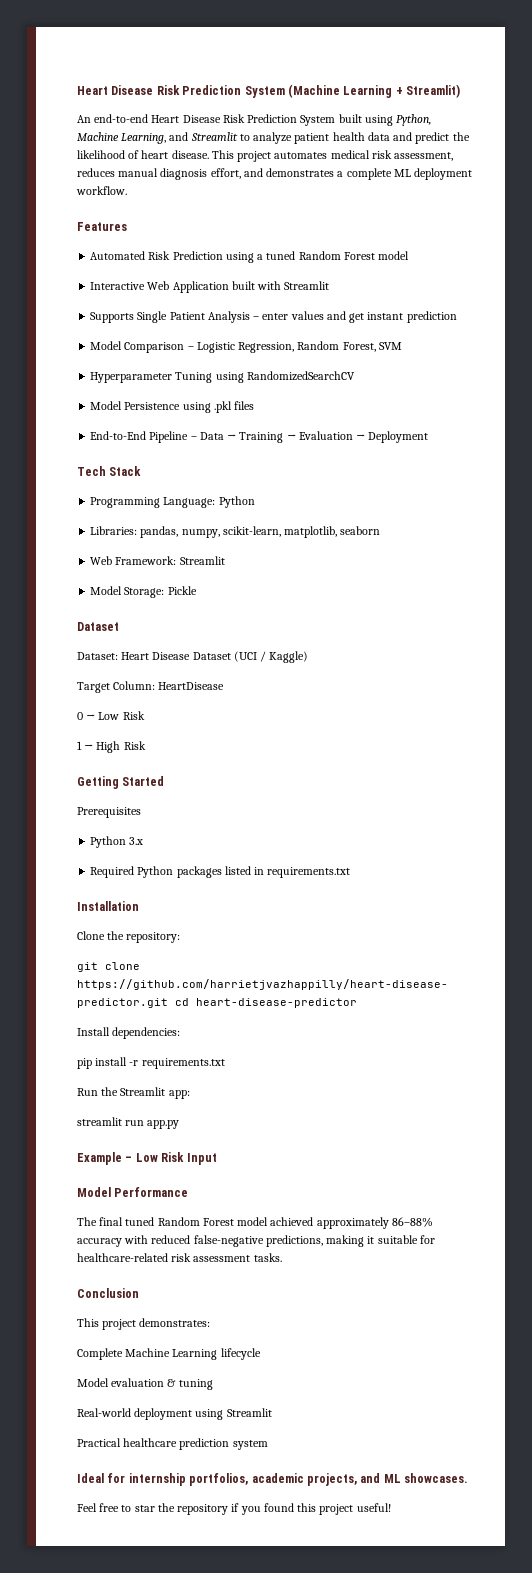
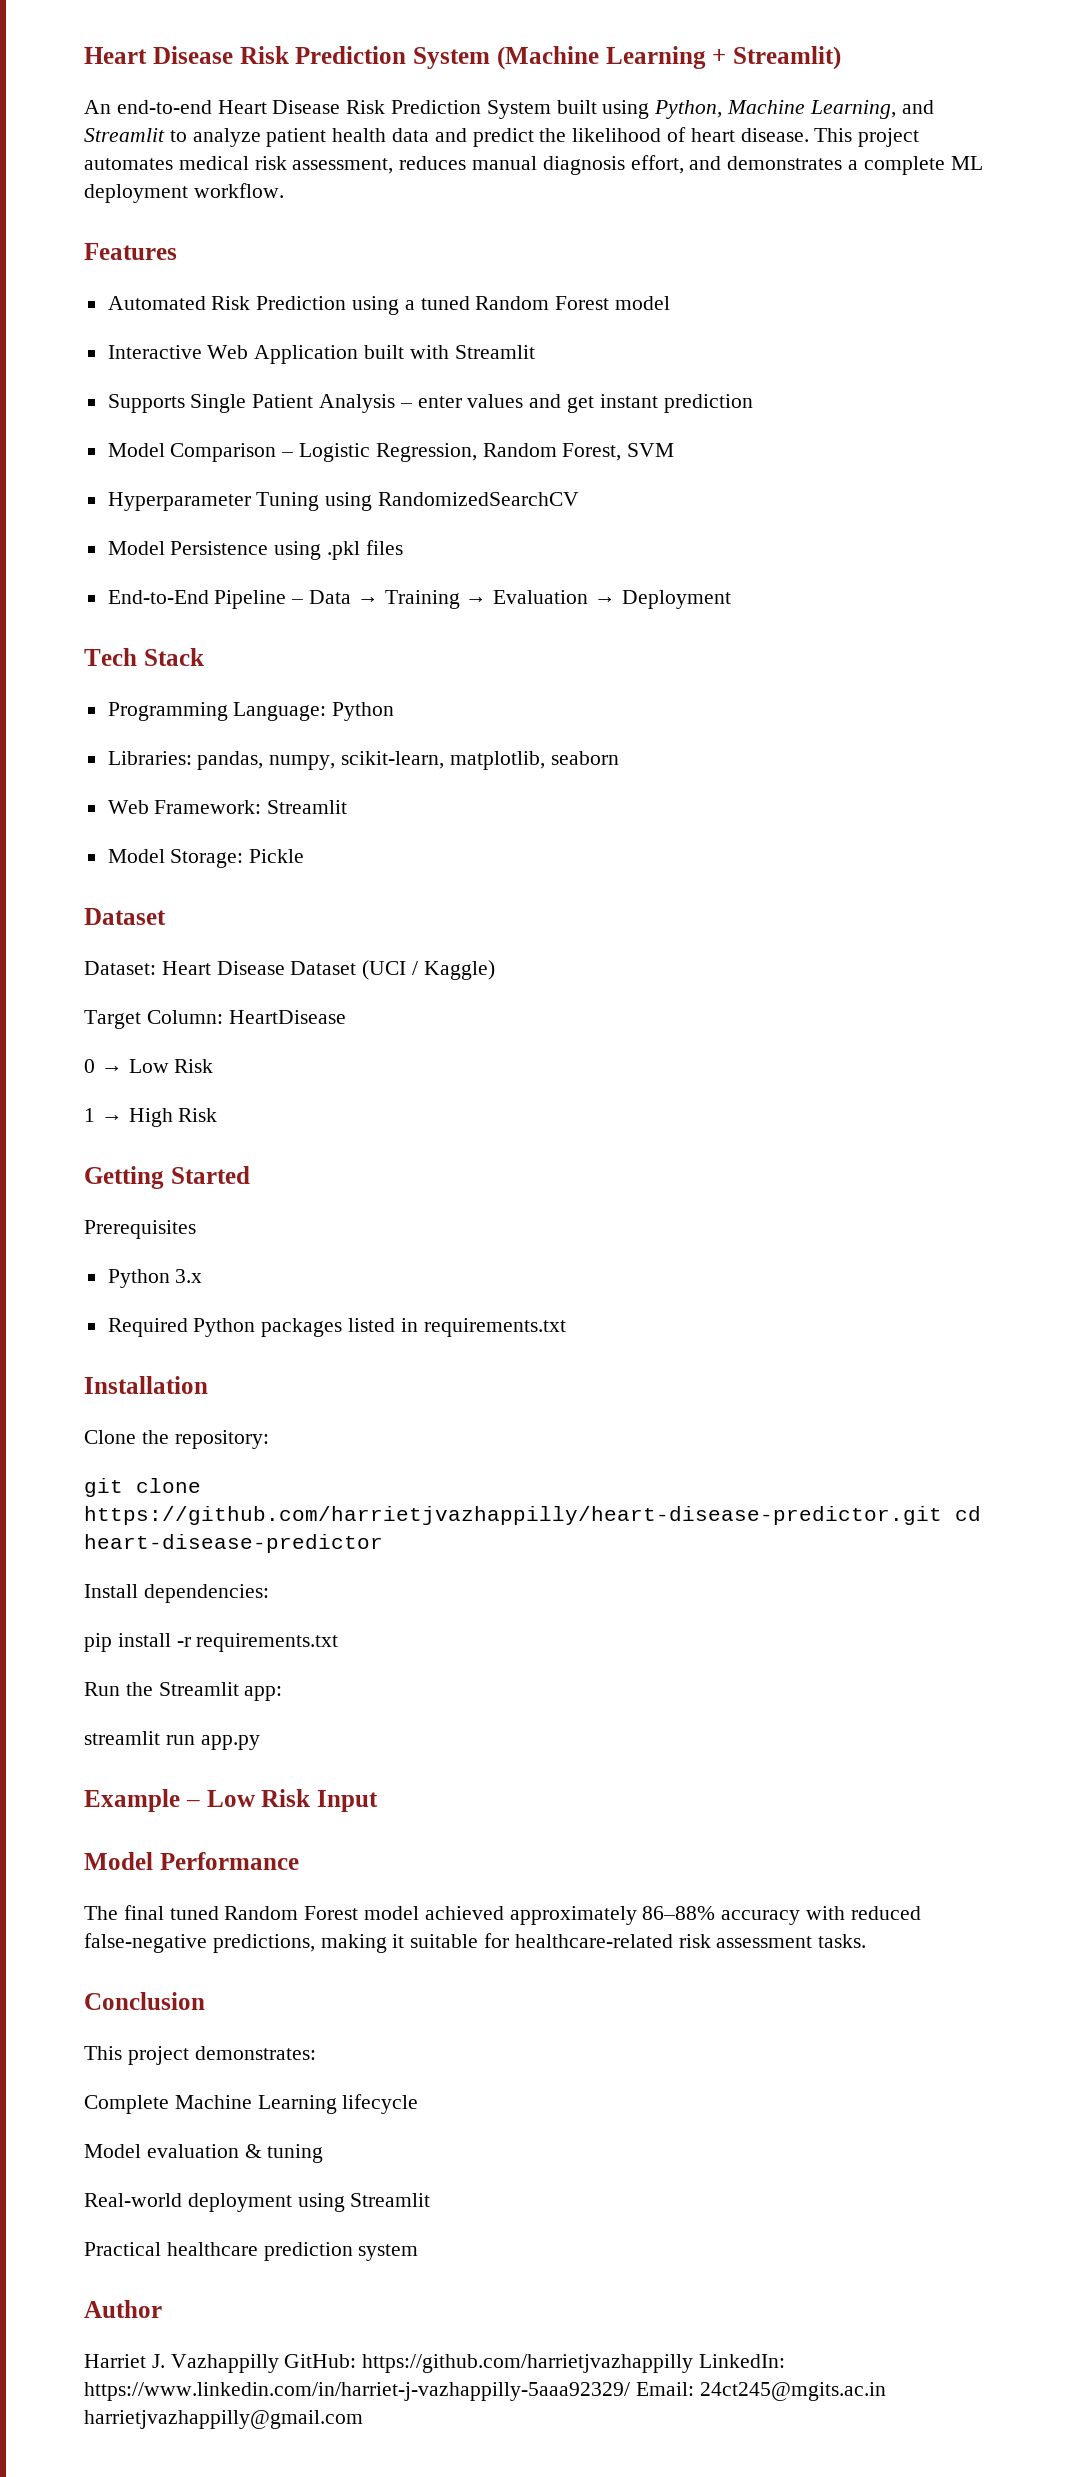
- Ideal for internship portfolios, academic projects, and ML showcases.
- Feel free to star the repository if you found this project useful!
+ Author
+ Harriet J. Vazhappilly GitHub: https://github.com/harrietjvazhappilly LinkedIn: https://www.linkedin.com/in/harriet-j-vazhappilly-5aaa92329/ Email: 24ct245@mgits.ac.in harrietjvazhappilly@gmail.com

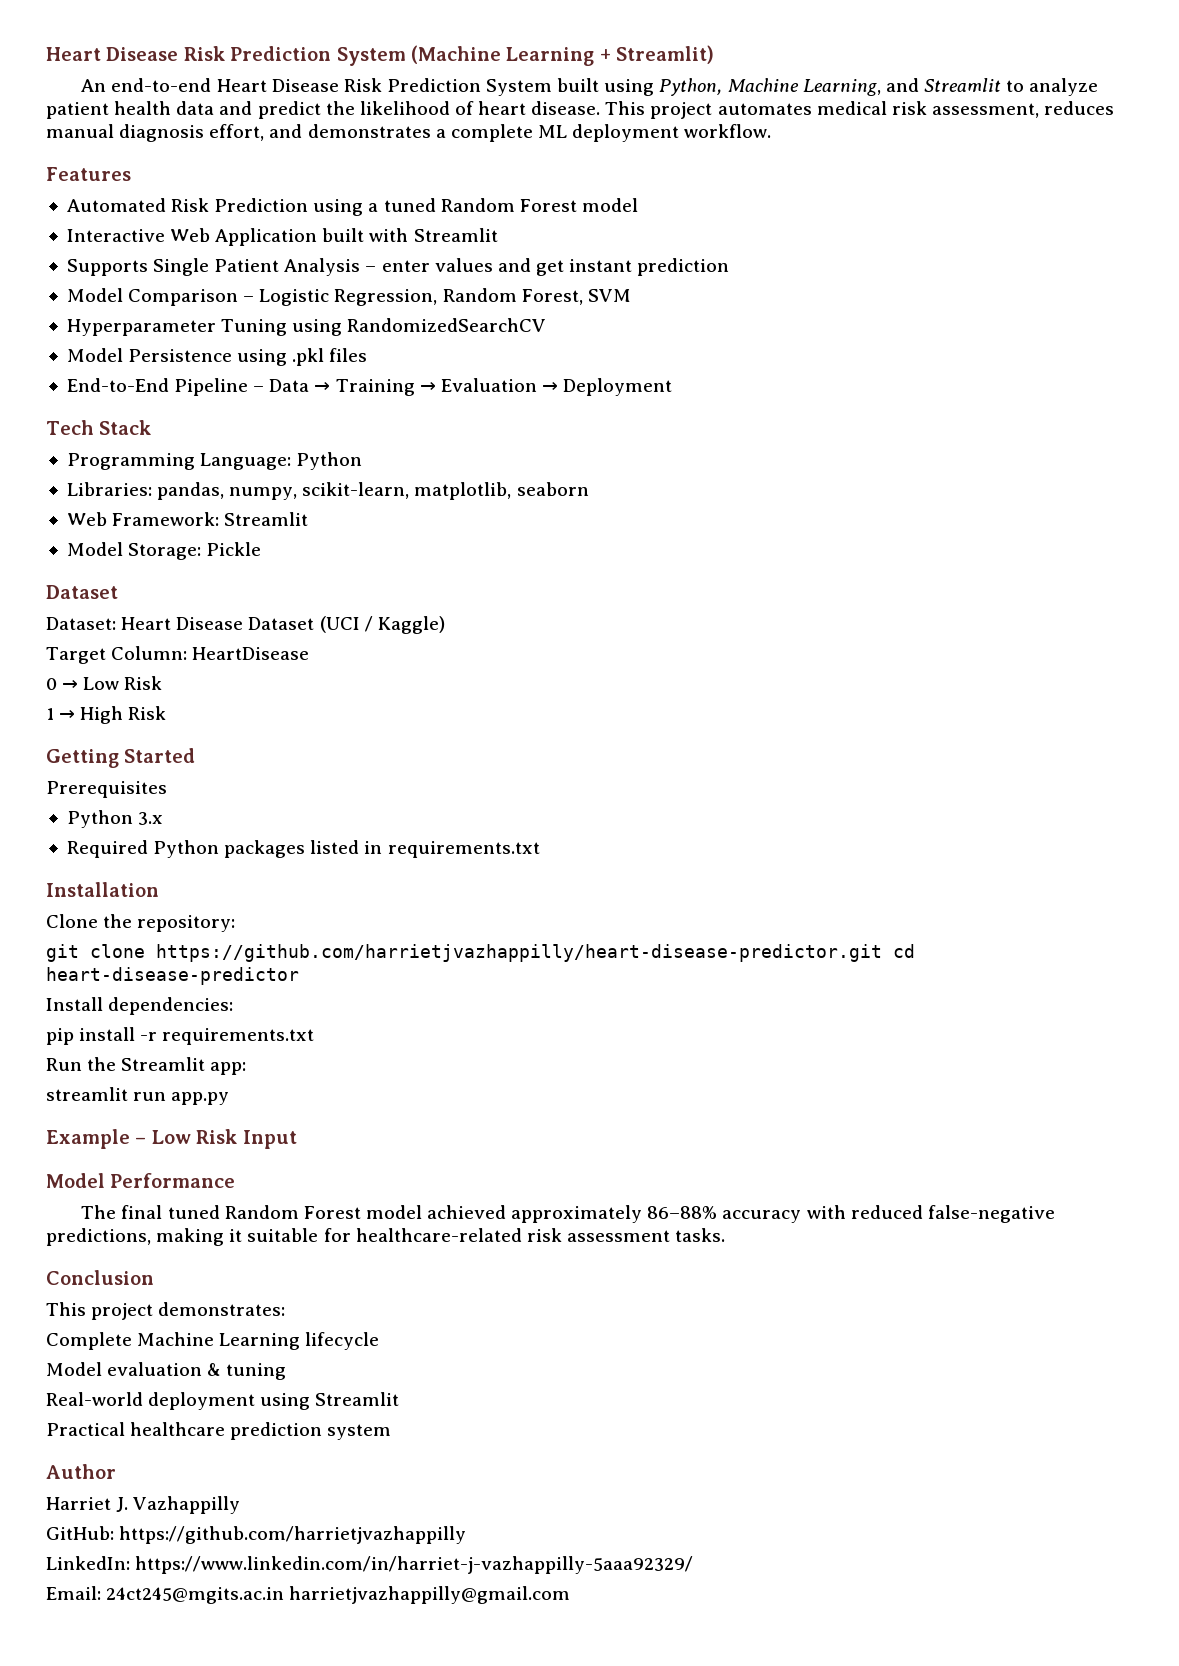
- Harriet J. Vazhappilly GitHub: https://github.com/harrietjvazhappilly LinkedIn: https://www.linkedin.com/in/harriet-j-vazhappilly-5aaa92329/ Email: 24ct245@mgits.ac.in harrietjvazhappilly@gmail.com
+ Harriet J. Vazhappilly
+ GitHub: https://github.com/harrietjvazhappilly
+ LinkedIn: https://www.linkedin.com/in/harriet-j-vazhappilly-5aaa92329/
+ Email: 24ct245@mgits.ac.in harrietjvazhappilly@gmail.com

